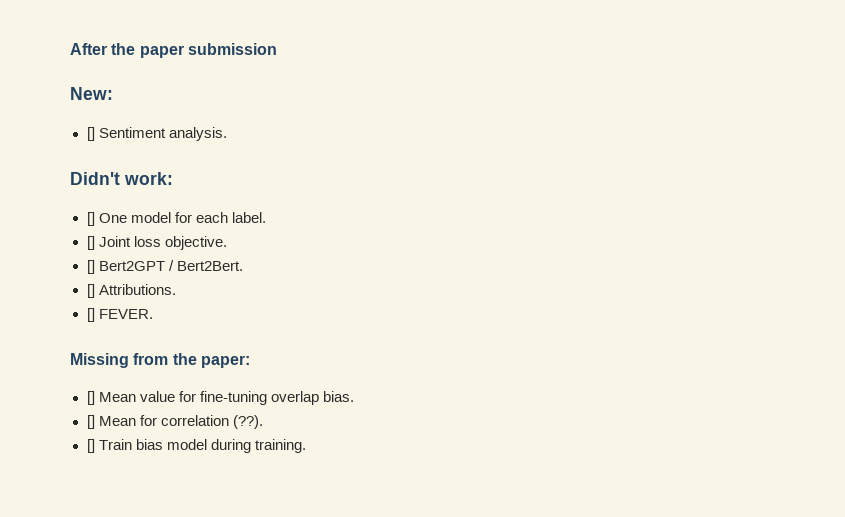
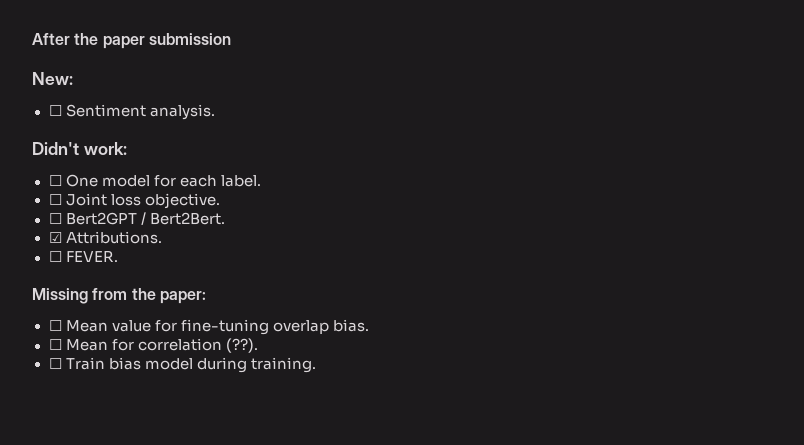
- [] Sentiment analysis.
+ ☐ Sentiment analysis.
- [] One model for each label.
+ ☐ One model for each label.
- [] Joint loss objective.
+ ☐ Joint loss objective.
- [] Bert2GPT / Bert2Bert.
+ ☐ Bert2GPT / Bert2Bert.
- [] Attributions.
+ ☑ Attributions.
- [] FEVER.
+ ☐ FEVER.
- [] Mean value for fine-tuning overlap bias.
+ ☐ Mean value for fine-tuning overlap bias.
- [] Mean for correlation (??).
+ ☐ Mean for correlation (??).
- [] Train bias model during training.
+ ☐ Train bias model during training.

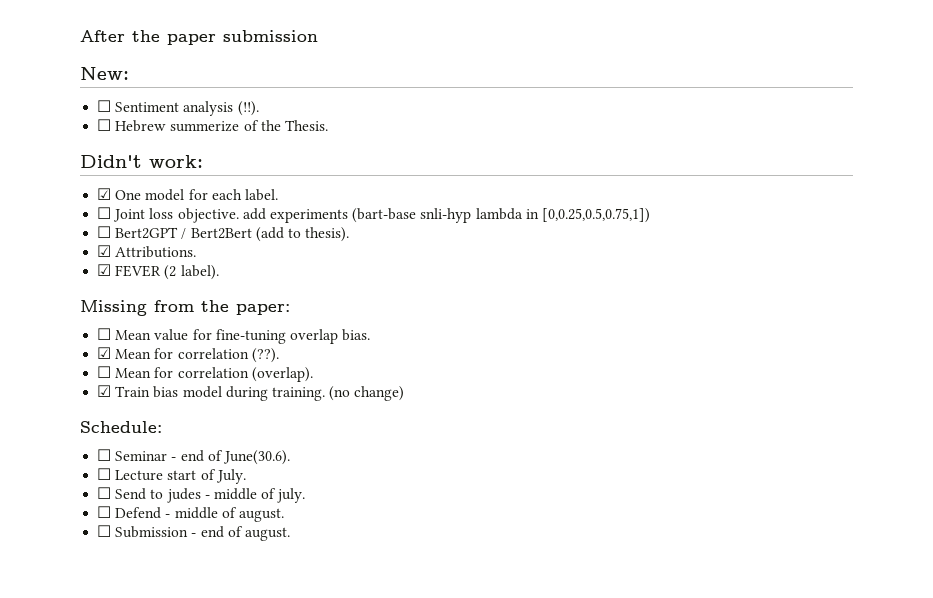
- ☐ Sentiment analysis.
+ ☐ Sentiment analysis (!!).
+ ☐ Hebrew summerize of the Thesis.
- ☐ One model for each label.
+ ☑ One model for each label.
- ☐ Joint loss objective.
- ☐ Bert2GPT / Bert2Bert.
+ ☐ Joint loss objective. add experiments (bart-base snli-hyp lambda in [0,0.25,0.5,0.75,1])
+ ☐ Bert2GPT / Bert2Bert (add to thesis).
  ☑ Attributions.
- ☐ FEVER.
+ ☑ FEVER (2 label).
- ☐ Mean for correlation (??).
+ ☑ Mean for correlation (??).
- ☐ Train bias model during training.
+ ☐ Mean for correlation (overlap).
+ ☑ Train bias model during training.
+ (no change)
+ Schedule:
+ ☐ Seminar - end of June(30.6).
+ ☐ Lecture start of July.
+ ☐ Send to judes - middle of july.
+ ☐ Defend - middle of august.
+ ☐ Submission - end of august.

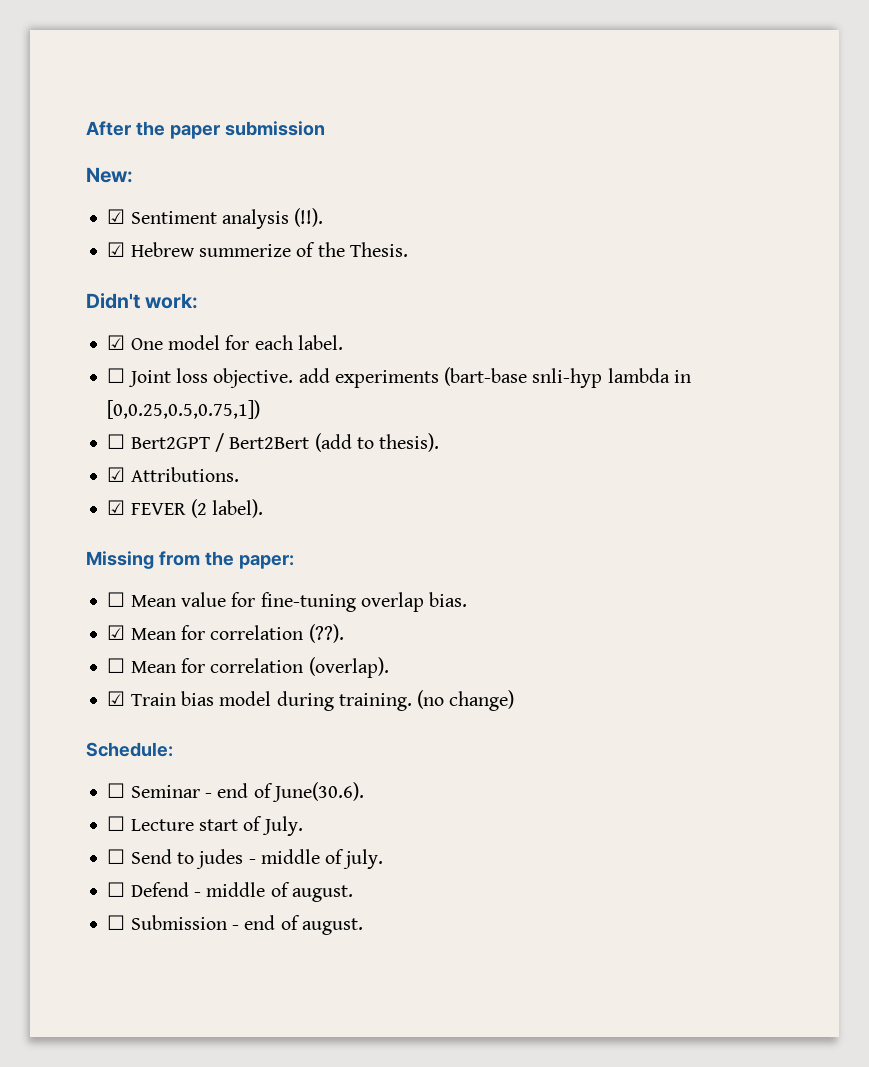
- ☐ Sentiment analysis (!!).
+ ☑ Sentiment analysis (!!).
- ☐ Hebrew summerize of the Thesis.
+ ☑ Hebrew summerize of the Thesis.

